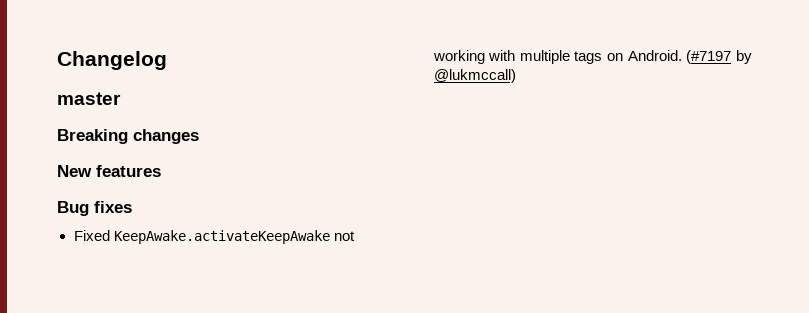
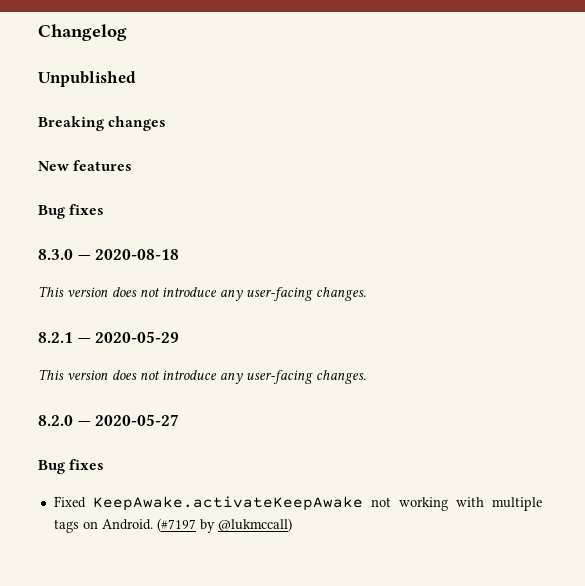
- master
+ Unpublished
+ 8.3.0 — 2020-08-18
+ This version does not introduce any user-facing changes.
+ 8.2.1 — 2020-05-29
+ This version does not introduce any user-facing changes.
+ 8.2.0 — 2020-05-27
+ Bug fixes

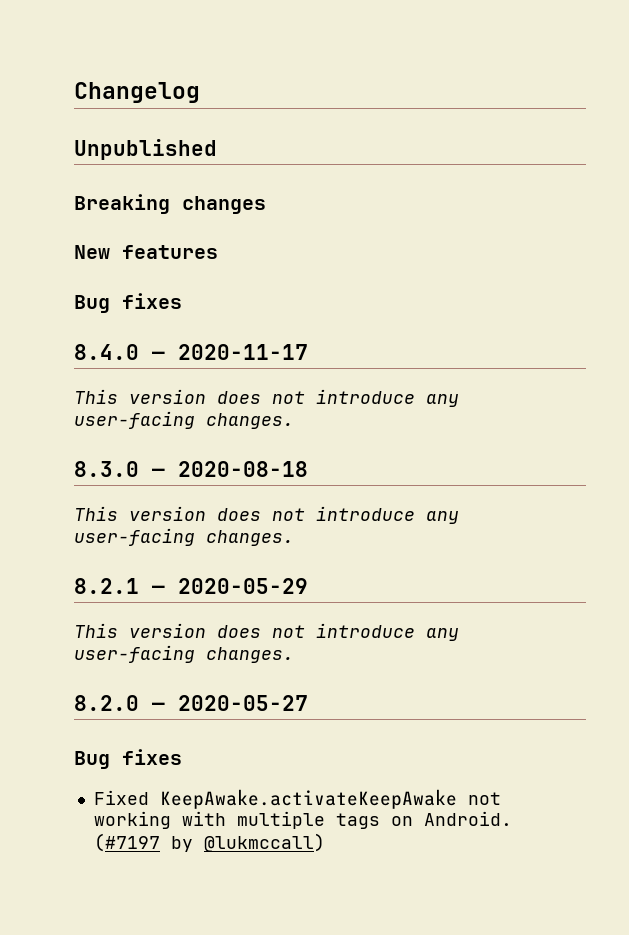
+ 8.4.0 — 2020-11-17
+ This version does not introduce any user-facing changes.

